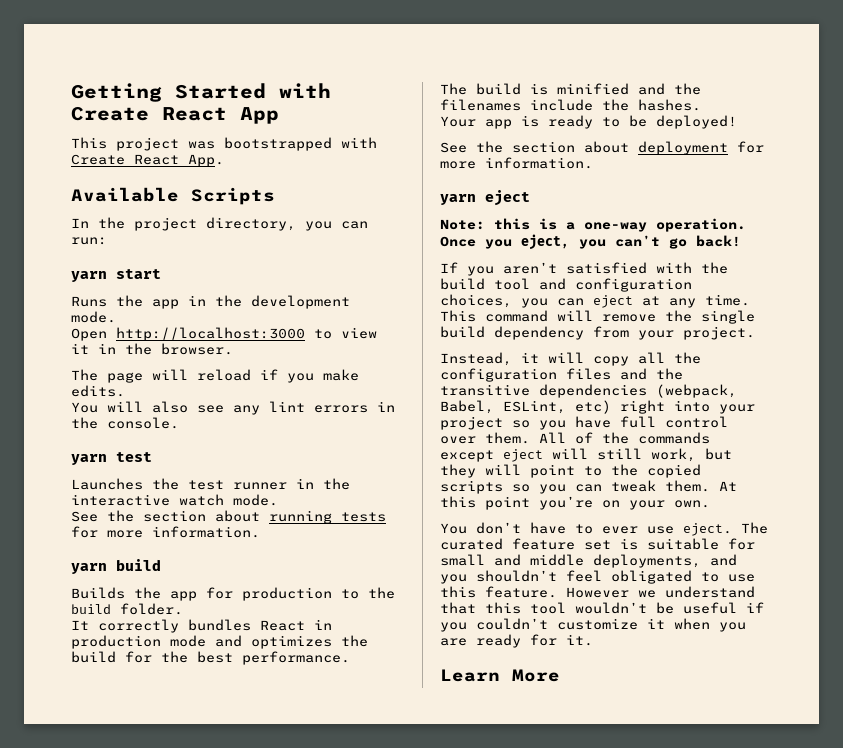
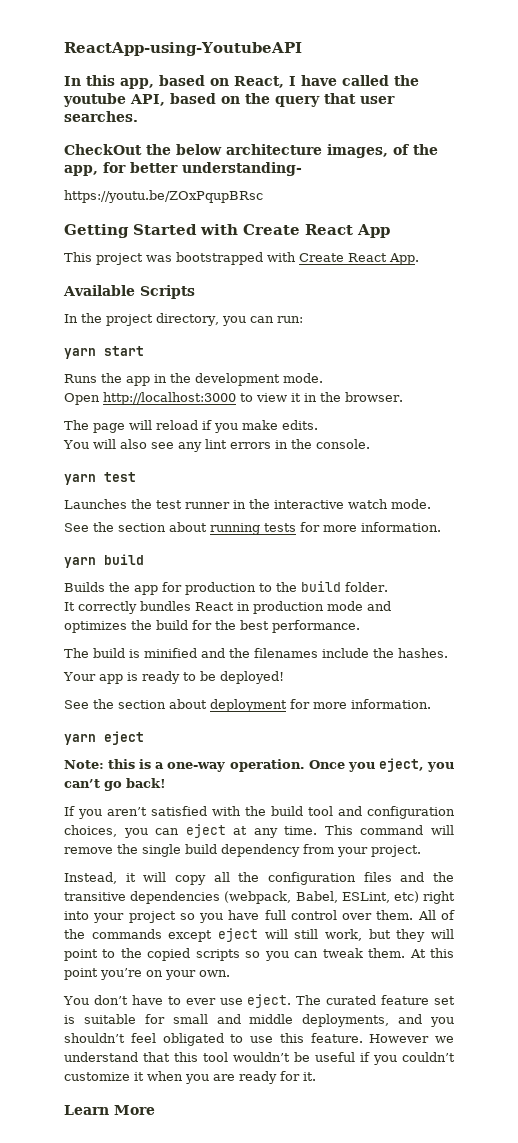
+ ReactApp-using-YoutubeAPI
+ In this app, based on React, I have called the youtube API, based on the query that user searches.
+ CheckOut the below architecture images, of the app, for better understanding-
+ https://youtu.be/ZOxPqupBRsc

